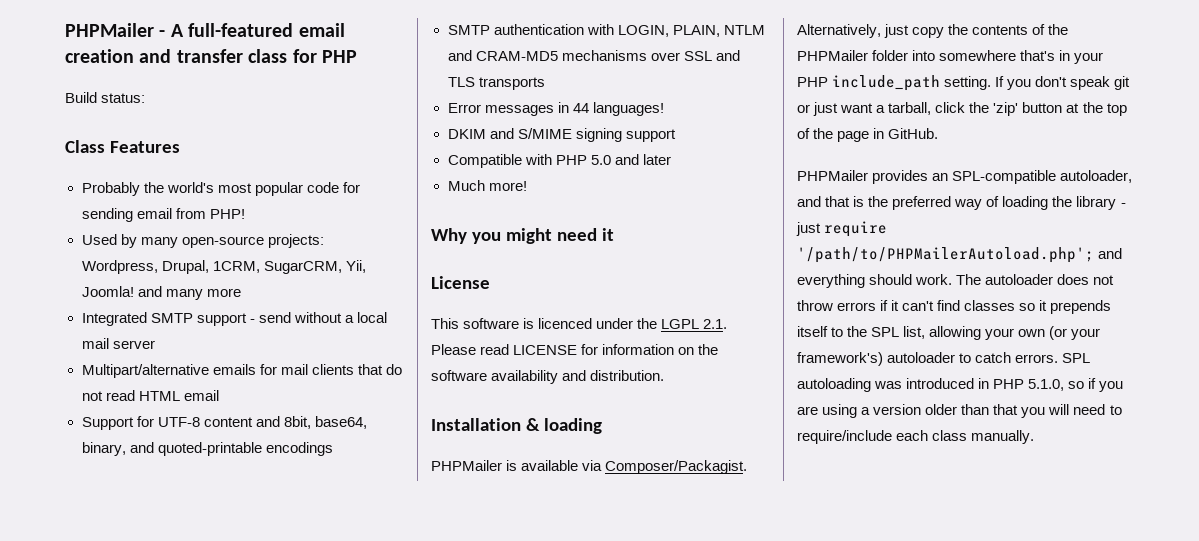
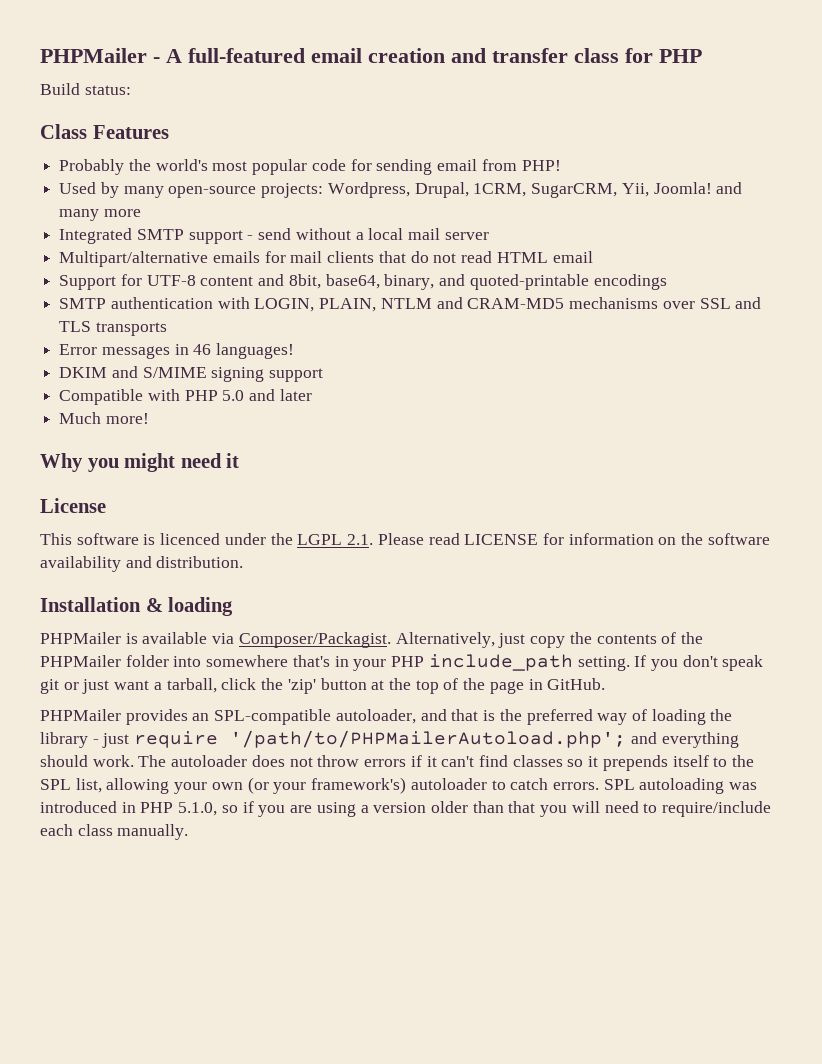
- Error messages in 44 languages!
+ Error messages in 46 languages!

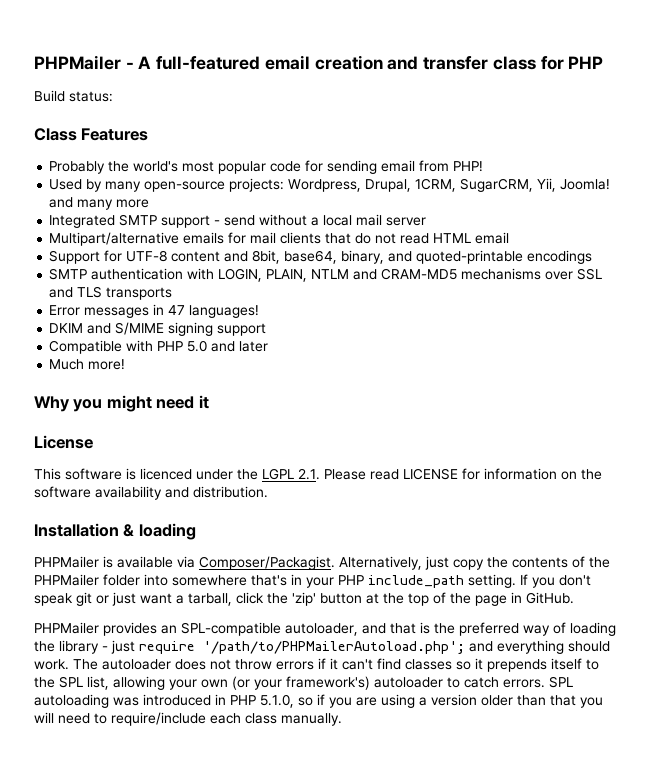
- Error messages in 46 languages!
+ Error messages in 47 languages!

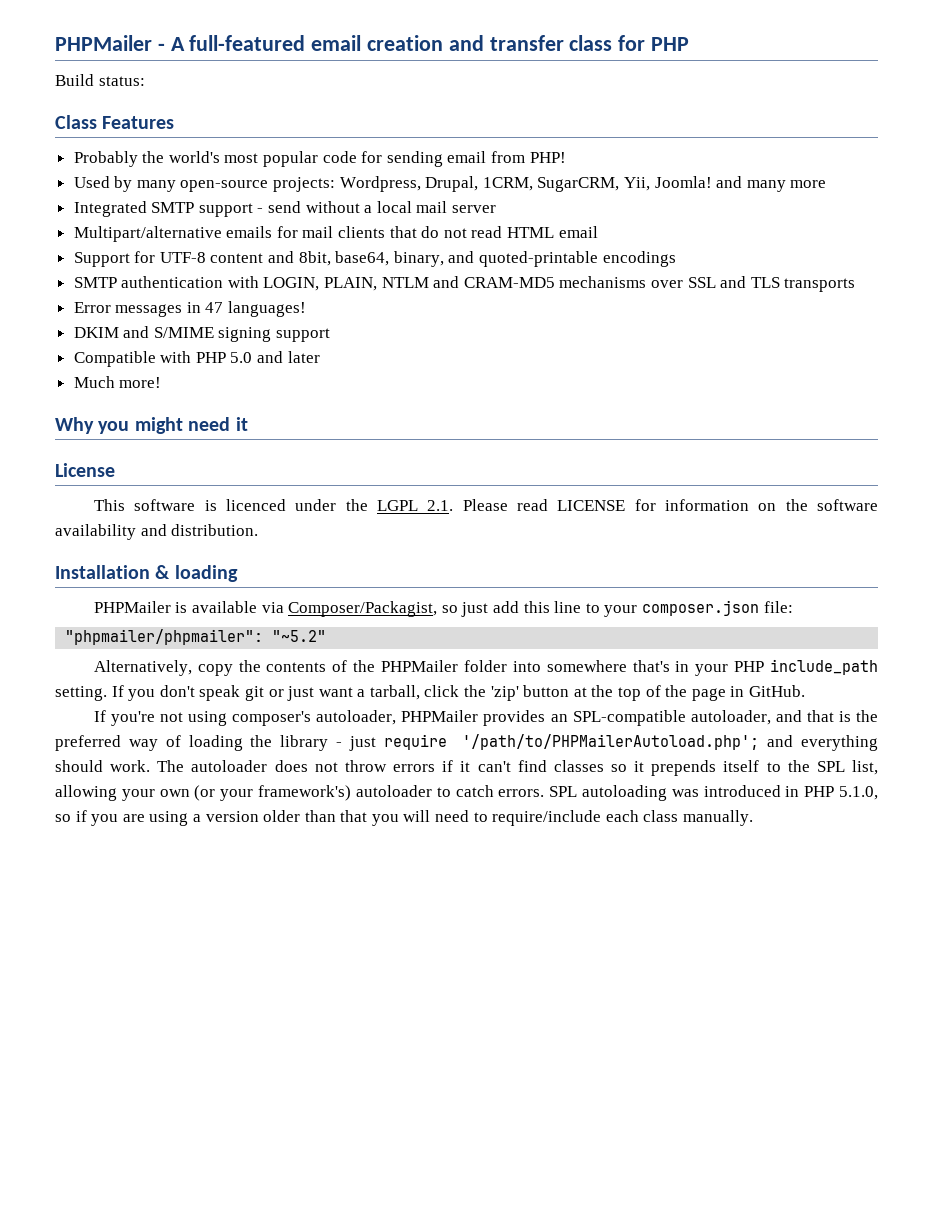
- PHPMailer is available via Composer/Packagist. Alternatively, just copy the contents of the PHPMailer folder into somewhere that's in your PHP include_path setting.
+ PHPMailer is available via Composer/Packagist, so just add this line to your composer.json file:
+ "phpmailer/phpmailer": "~5.2"
+ Alternatively, copy the contents of the PHPMailer folder into somewhere that's in your PHP include_path setting.
- PHPMailer provides an SPL-compatible autoloader, and that is the preferred way of loading the library - just require '/path/to/PHPMailerAutoload.php'; and everything should work.
+ If you're not using composer's autoloader, PHPMailer provides an SPL-compatible autoloader, and that is the preferred way of loading the library - just require '/path/to/PHPMailerAutoload.php'; and everything should work.

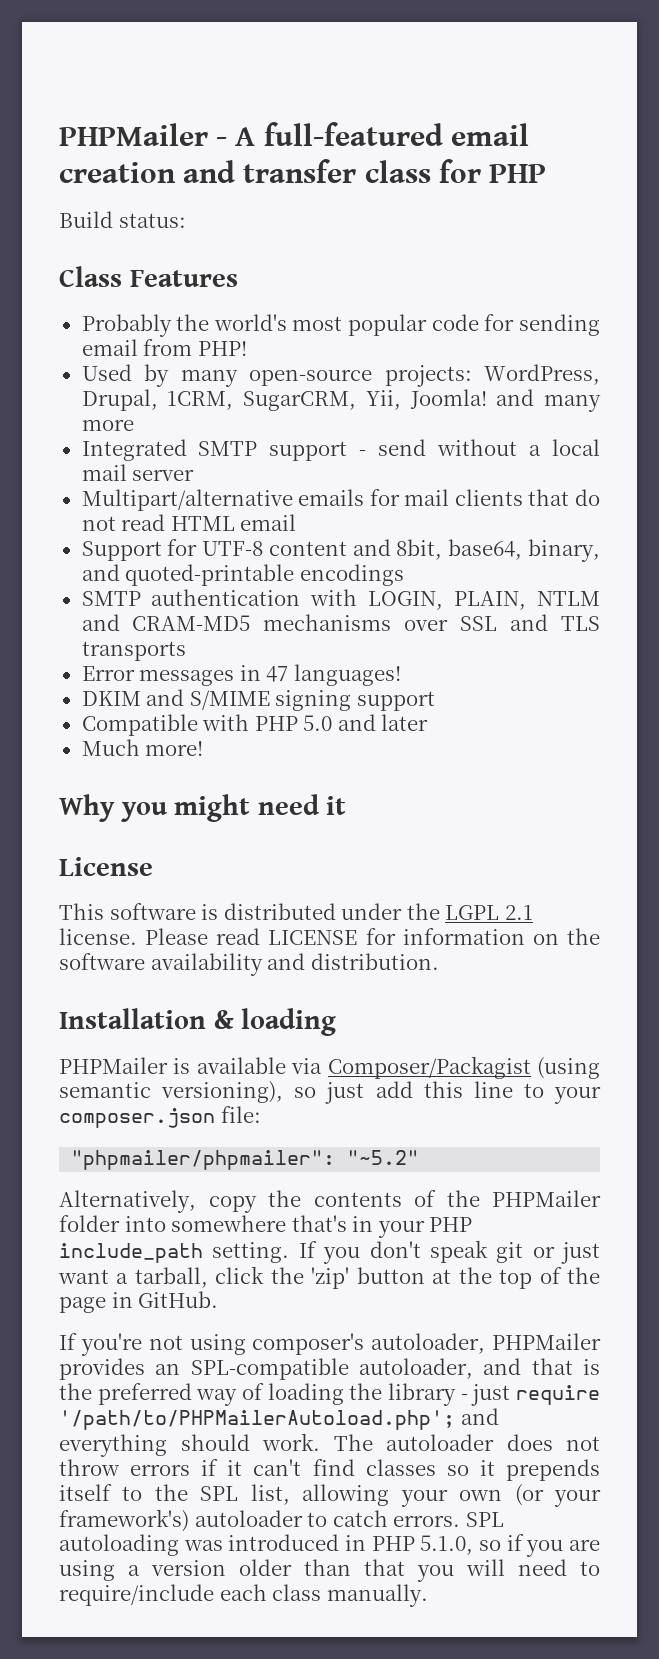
- Used by many open-source projects: Wordpress, Drupal, 1CRM, SugarCRM, Yii, Joomla! and many more
+ Used by many open-source projects: WordPress, Drupal, 1CRM, SugarCRM, Yii, Joomla! and many more
- This software is licenced under the LGPL 2.1. Please read LICENSE for information on the software availability and distribution.
+ This software is distributed under the LGPL 2.1 license. Please read LICENSE for information on the software availability and distribution.
- PHPMailer is available via Composer/Packagist, so just add this line to your composer.json file:
+ PHPMailer is available via Composer/Packagist (using semantic versioning), so just add this line to your composer.json file:

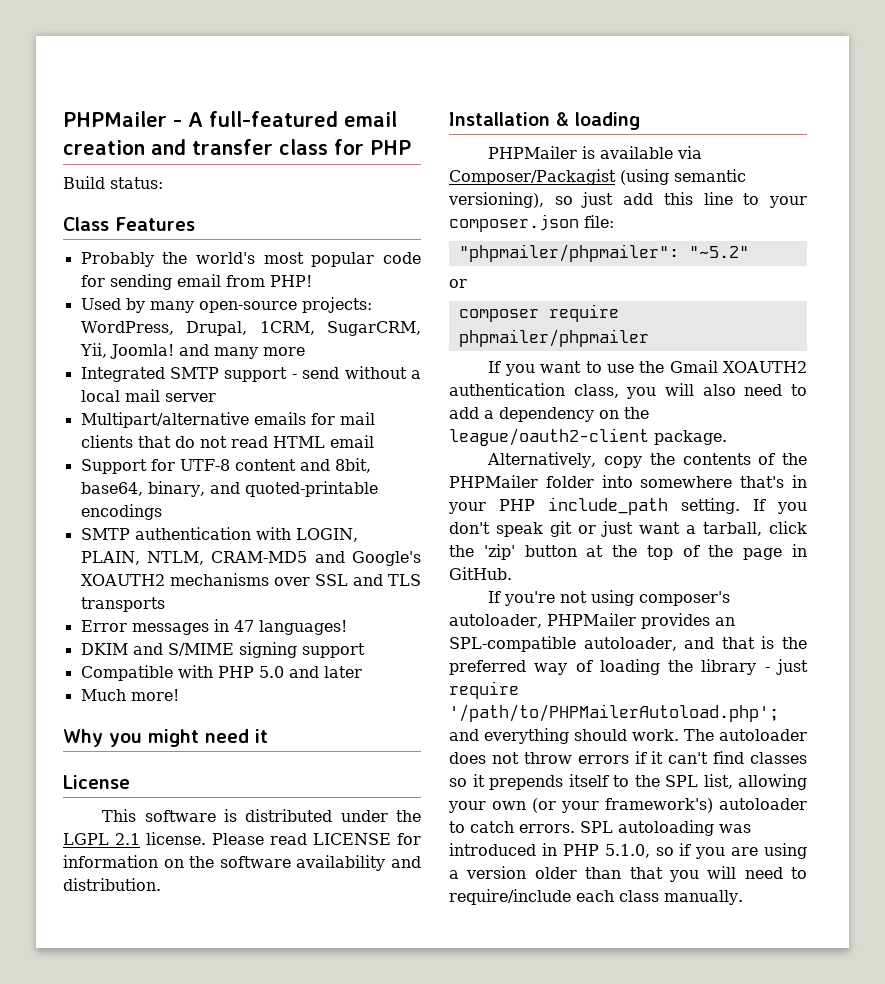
- SMTP authentication with LOGIN, PLAIN, NTLM and CRAM-MD5 mechanisms over SSL and TLS transports
+ SMTP authentication with LOGIN, PLAIN, NTLM, CRAM-MD5 and Google's XOAUTH2 mechanisms over SSL and TLS transports
  "phpmailer/phpmailer": "~5.2"
+ or
+ composer require phpmailer/phpmailer
+ If you want to use the Gmail XOAUTH2 authentication class, you will also need to add a dependency on the league/oauth2-client package.

